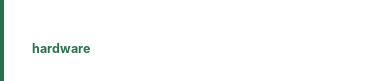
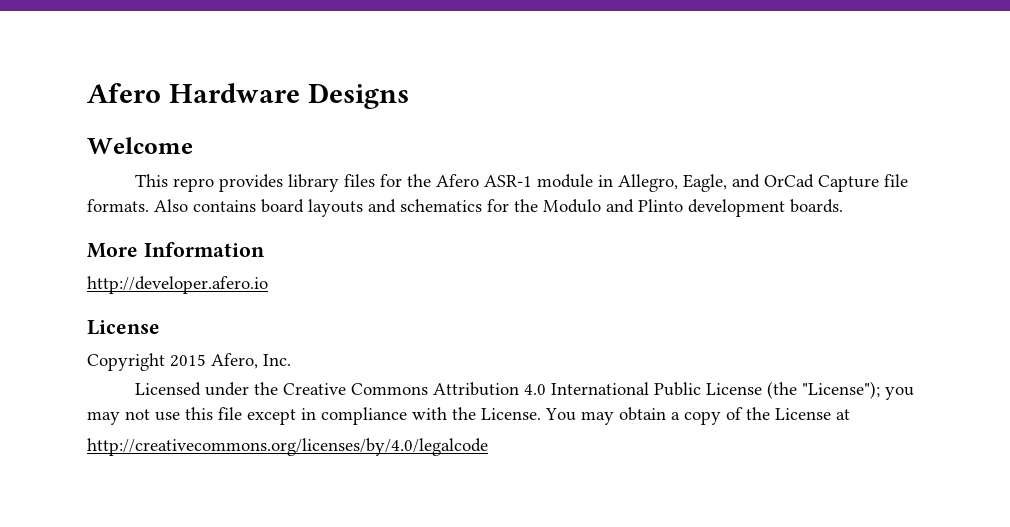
- hardware
+ Afero Hardware Designs
+ Welcome
+ This repro provides library files for the Afero ASR-1 module in Allegro, Eagle, and OrCad Capture file formats. Also contains board layouts and schematics for the Modulo and Plinto development boards.
+ More Information
+ http://developer.afero.io
+ License
+ Copyright 2015 Afero, Inc.
+ Licensed under the Creative Commons Attribution 4.0 International Public License (the "License"); you may not use this file except in compliance with the License. You may obtain a copy of the License at
+ http://creativecommons.org/licenses/by/4.0/legalcode

